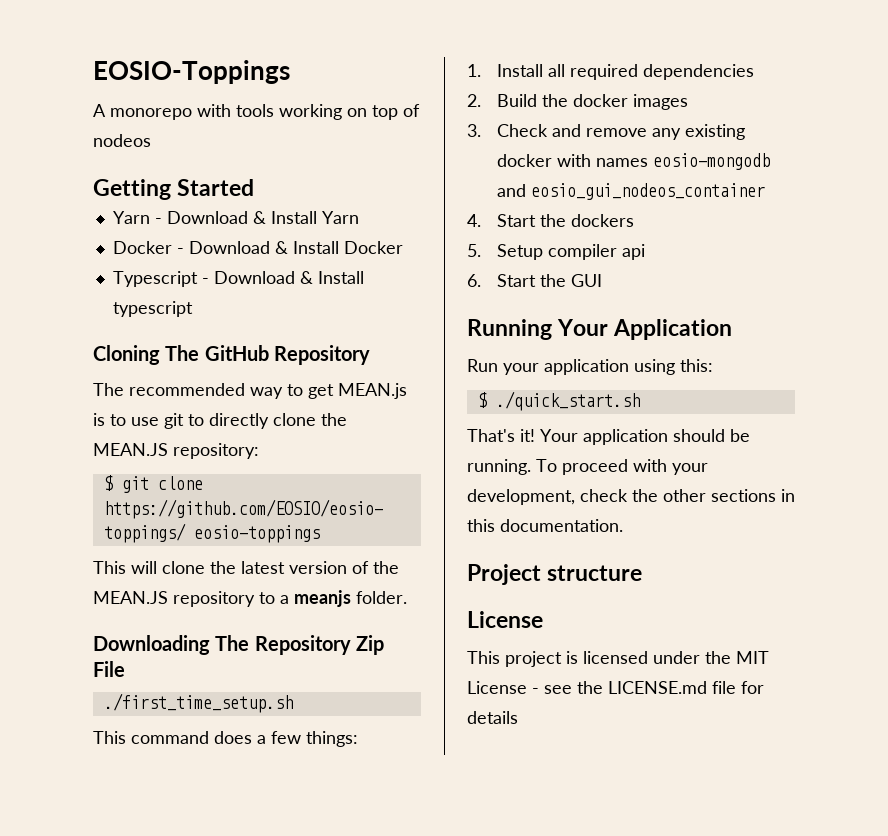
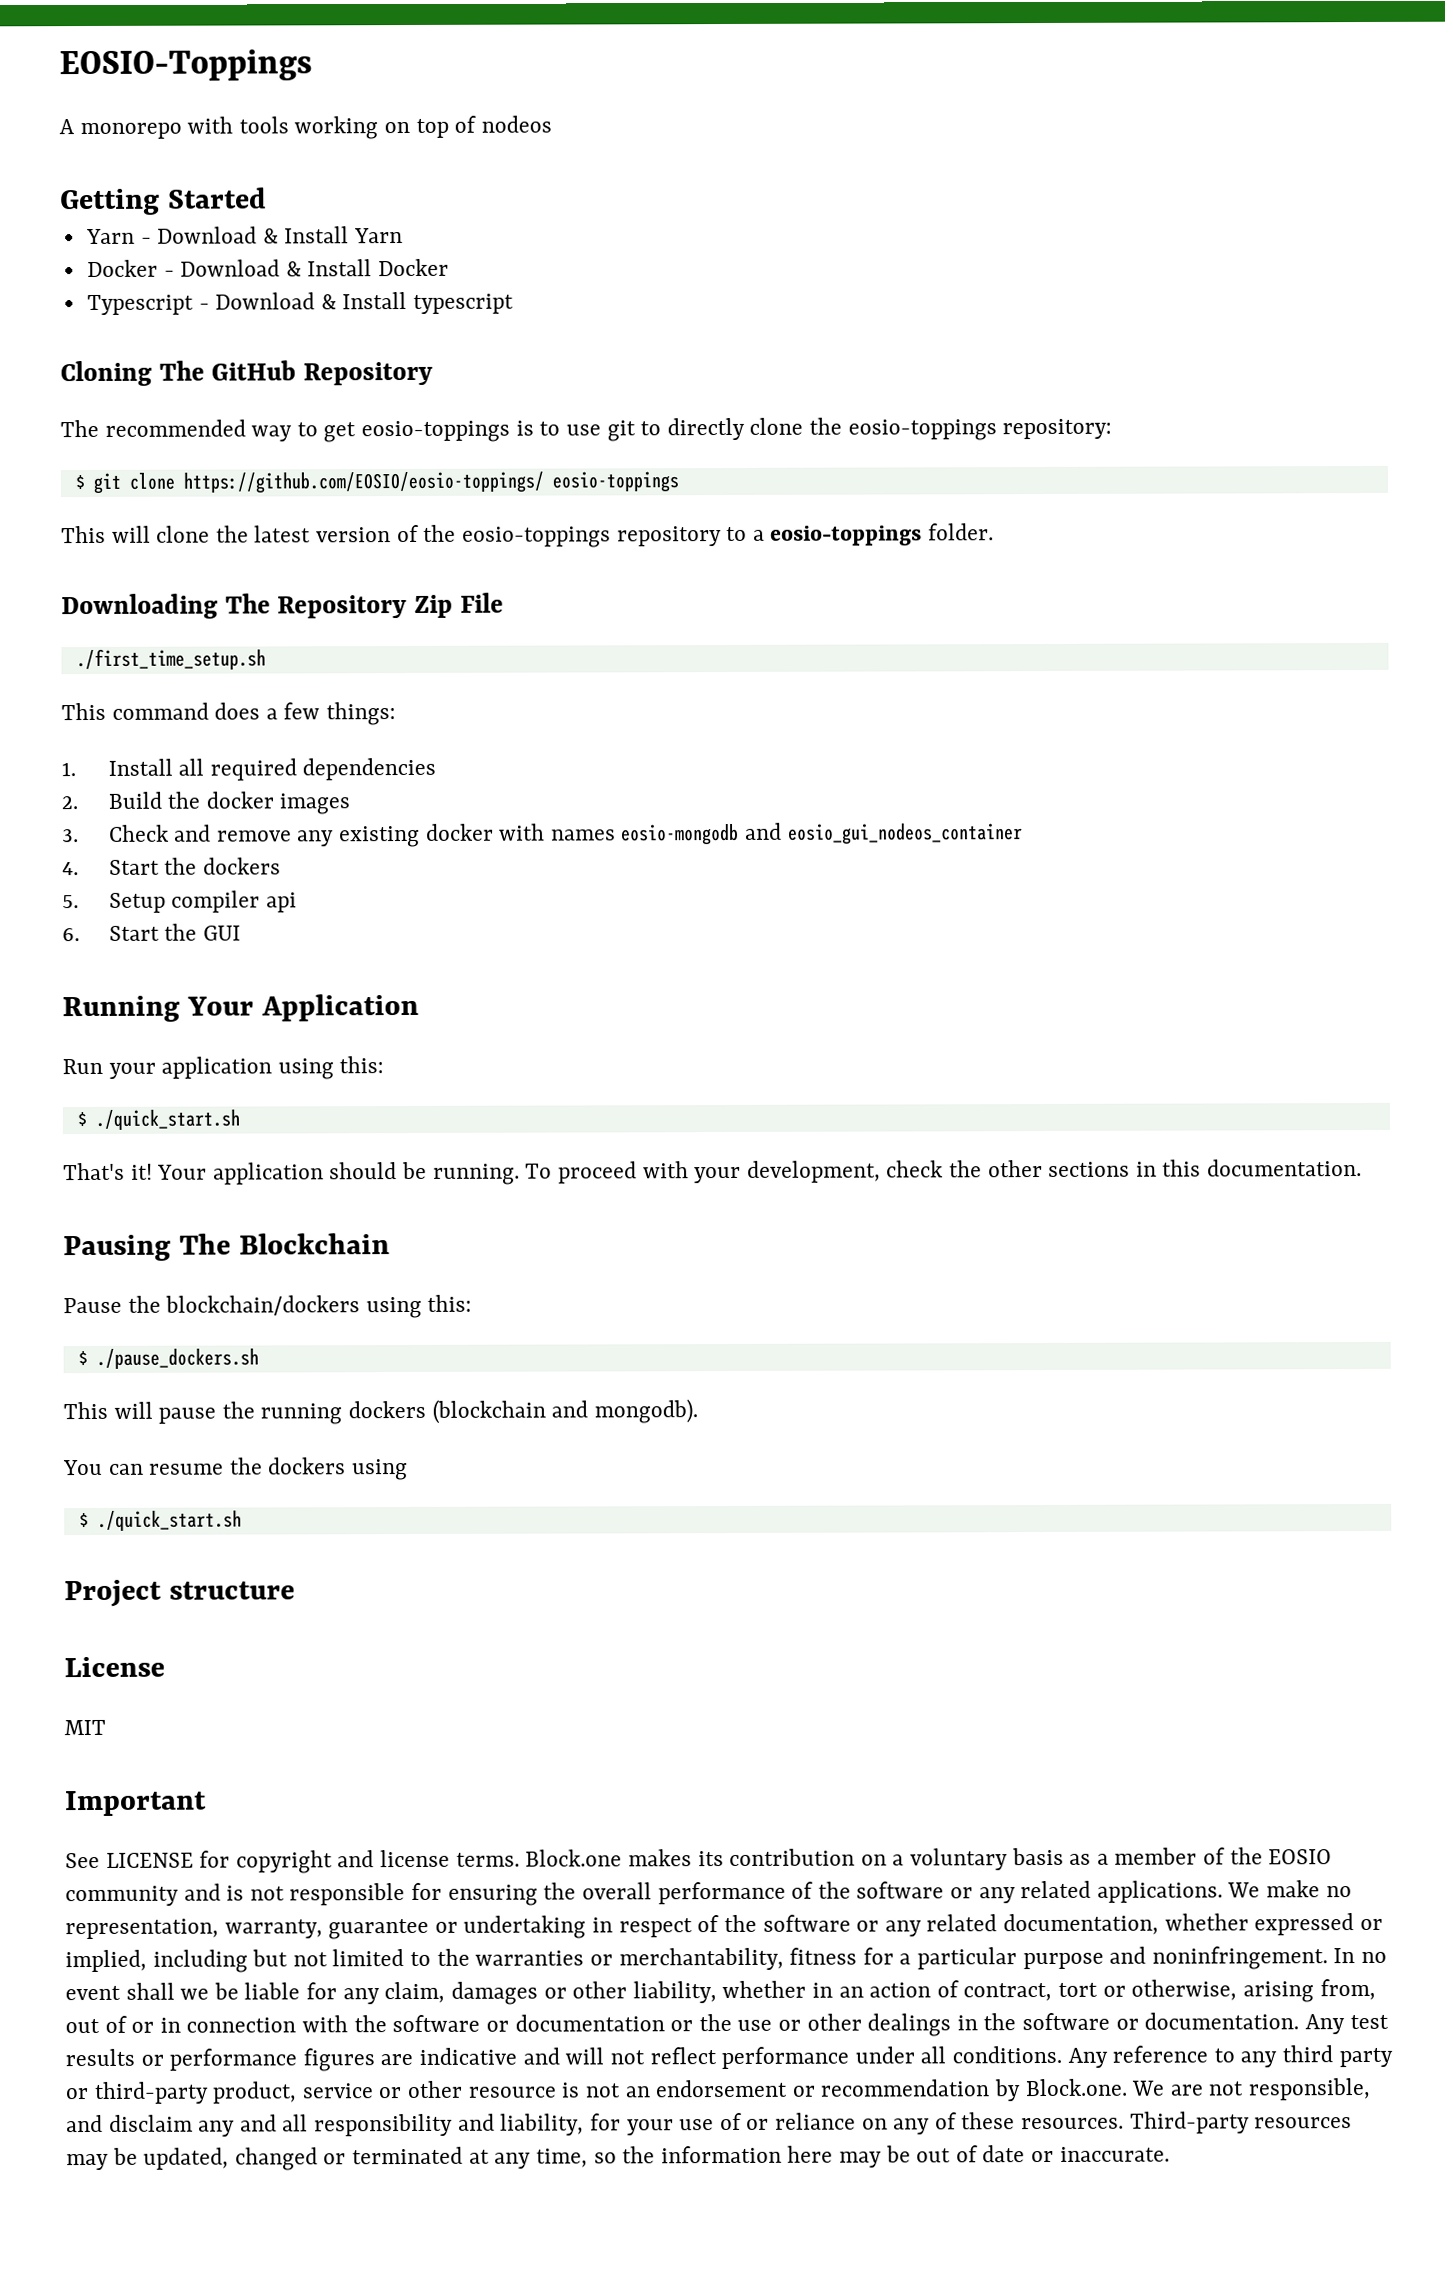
- The recommended way to get MEAN.js is to use git to directly clone the MEAN.JS repository:
+ The recommended way to get eosio-toppings is to use git to directly clone the eosio-toppings repository:
- This will clone the latest version of the MEAN.JS repository to a meanjs folder.
+ This will clone the latest version of the eosio-toppings repository to a eosio-toppings folder.
+ Pausing The Blockchain
+ Pause the blockchain/dockers using this:
+ $ ./pause_dockers.sh
+ This will pause the running dockers (blockchain and mongodb).
+ You can resume the dockers using
+ $ ./quick_start.sh
  Project structure
  License
- This project is licensed under the MIT License - see the LICENSE.md file for details
+ MIT
+ Important
+ See LICENSE for copyright and license terms. Block.one makes its contribution on a voluntary basis as a member of the EOSIO community and is not responsible for ensuring the overall performance of the software or any related applications. We make no representation, warranty, guarantee or undertaking in respect of the software or any related documentation, whether expressed or implied, including but not limited to the warranties or merchantability, fitness for a particular purpose and noninfringement. In no event shall we be liable for any claim, damages or other liability, whether in an action of contract, tort or otherwise, arising from, out of or in connection with the software or documentation or the use or other dealings in the software or documentation. Any test results or performance figures are indicative and will not reflect performance under all conditions. Any reference to any third party or third-party product, service or other resource is not an endorsement or recommendation by Block.one. We are not responsible, and disclaim any and all responsibility and liability, for your use of or reliance on any of these resources. Third-party resources may be updated, changed or terminated at any time, so the information here may be out of date or inaccurate.

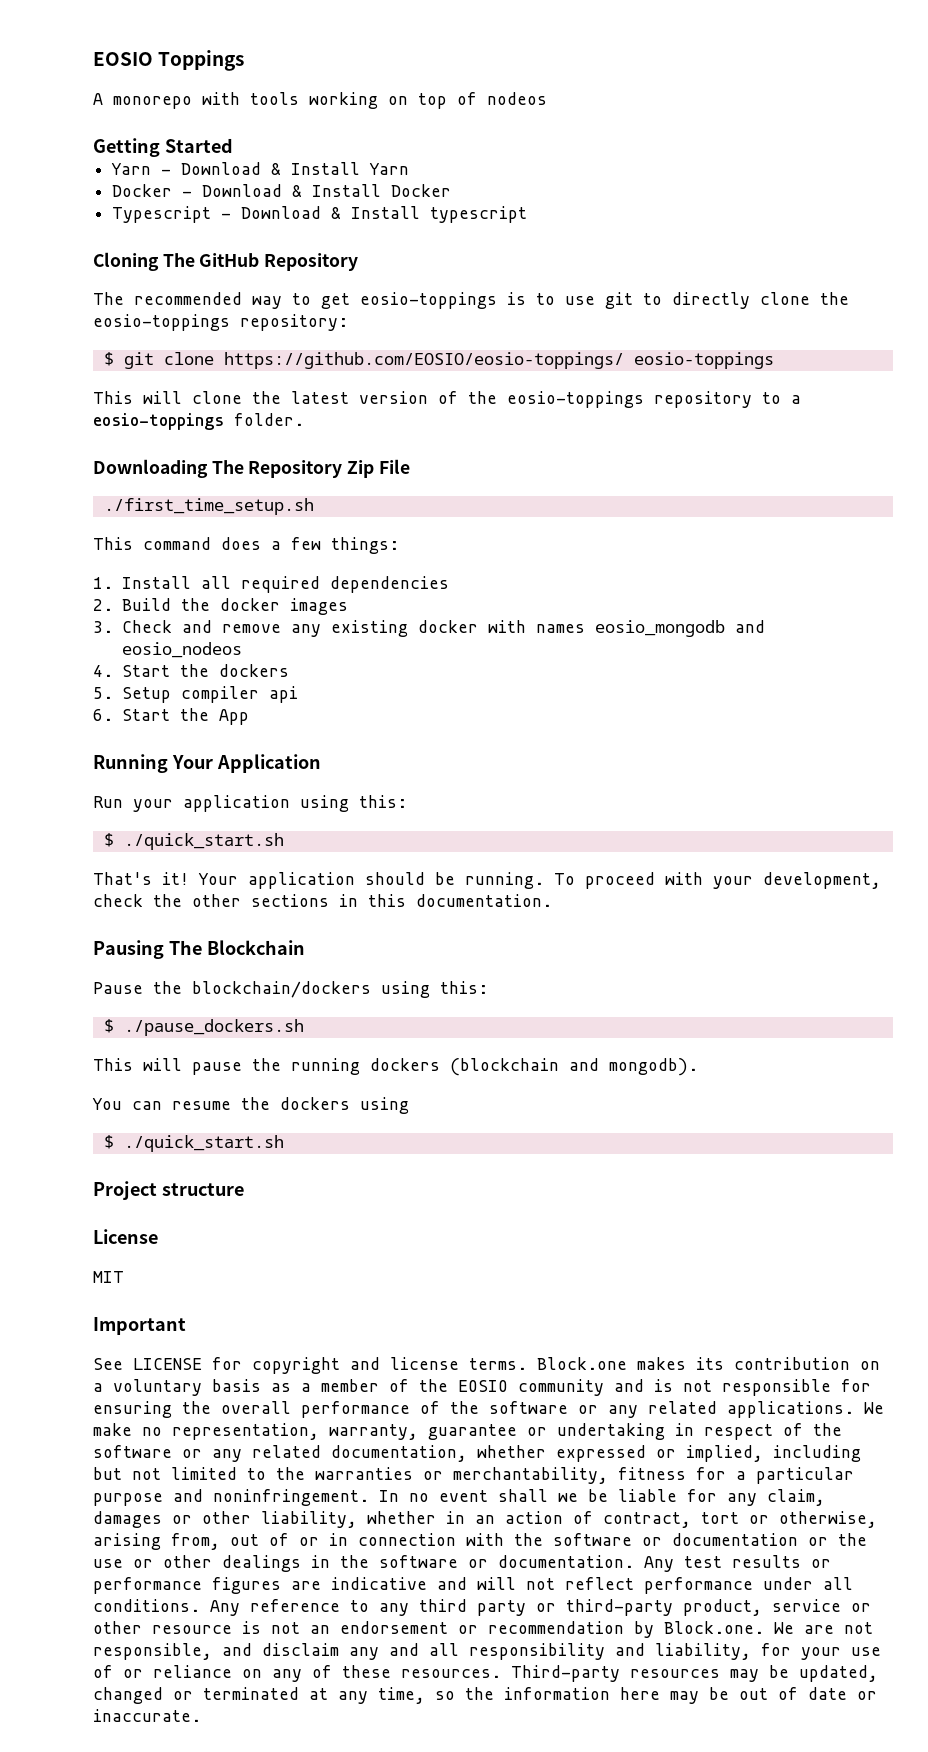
- EOSIO-Toppings
+ EOSIO Toppings
- 3. Check and remove any existing docker with names eosio-mongodb and eosio_gui_nodeos_container
+ 3. Check and remove any existing docker with names eosio_mongodb and eosio_nodeos
- 6. Start the GUI
+ 6. Start the App

